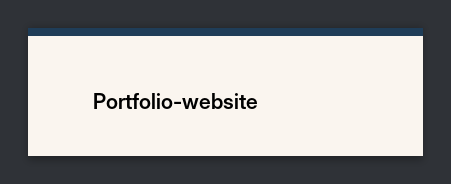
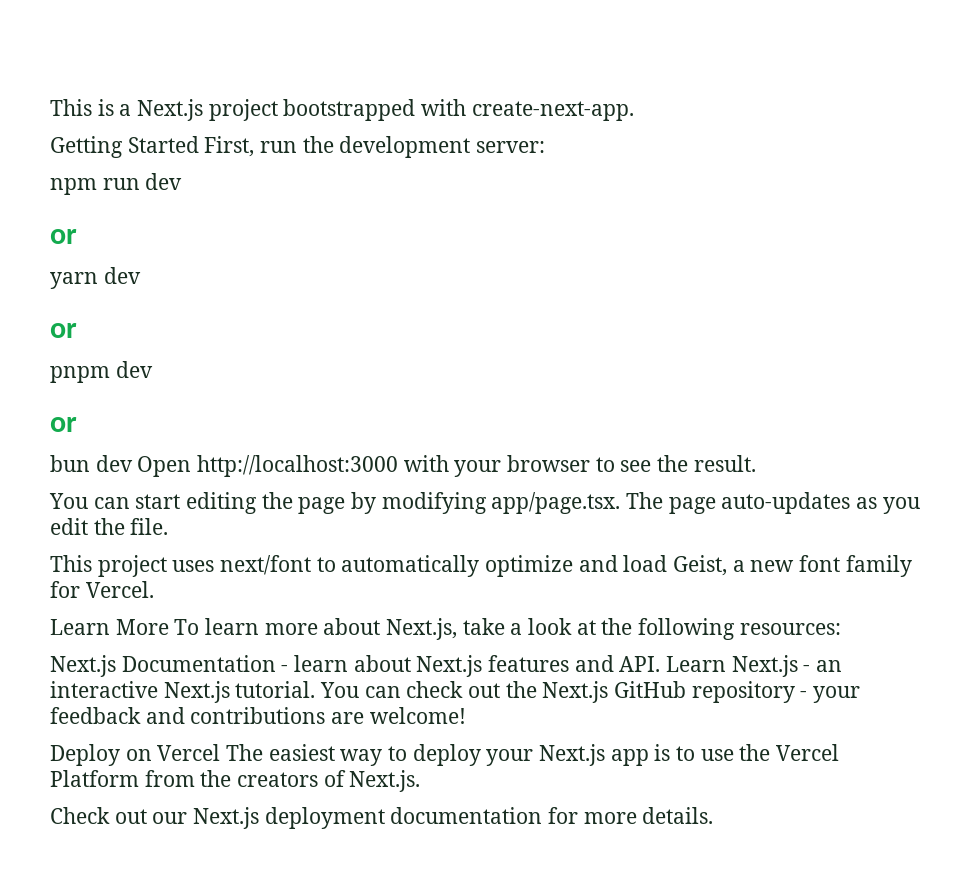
- Portfolio-website
+ This is a Next.js project bootstrapped with create-next-app.
+ Getting Started First, run the development server:
+ npm run dev
+ or
+ yarn dev
+ or
+ pnpm dev
+ or
+ bun dev Open http://localhost:3000 with your browser to see the result.
+ You can start editing the page by modifying app/page.tsx. The page auto-updates as you edit the file.
+ This project uses next/font to automatically optimize and load Geist, a new font family for Vercel.
+ Learn More To learn more about Next.js, take a look at the following resources:
+ Next.js Documentation - learn about Next.js features and API. Learn Next.js - an interactive Next.js tutorial. You can check out the Next.js GitHub repository - your feedback and contributions are welcome!
+ Deploy on Vercel The easiest way to deploy your Next.js app is to use the Vercel Platform from the creators of Next.js.
+ Check out our Next.js deployment documentation for more details.

